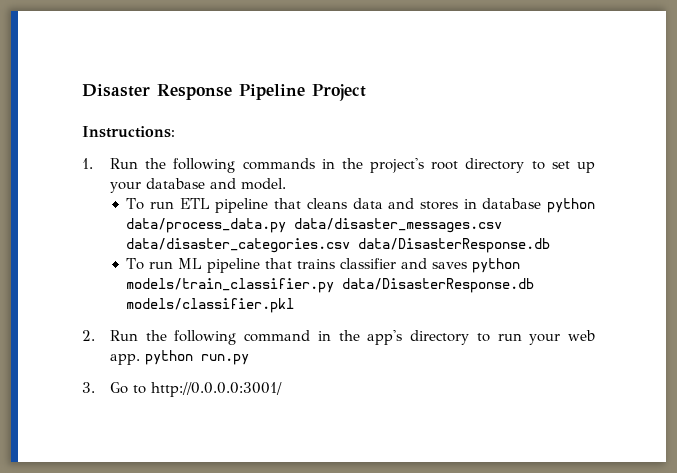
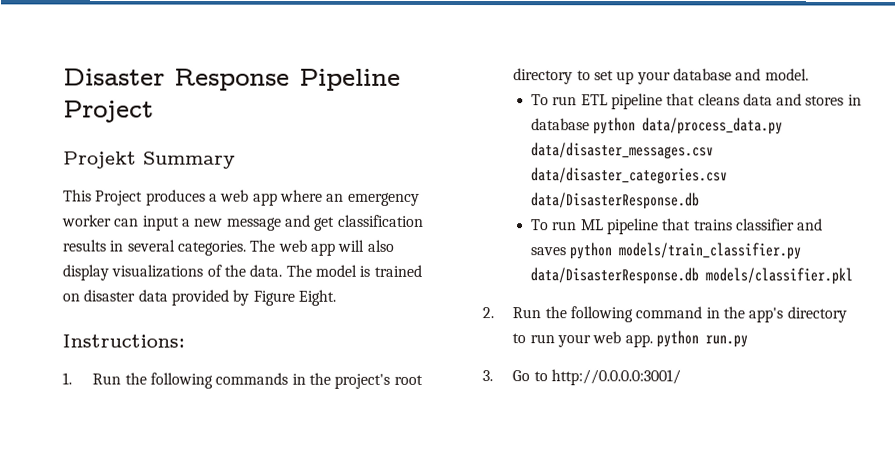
+ Projekt Summary
+ This Project produces a web app where an emergency worker can input a new message and get classification results in several categories. The web app will also display visualizations of the data. The model is trained on disaster data provided by Figure Eight.

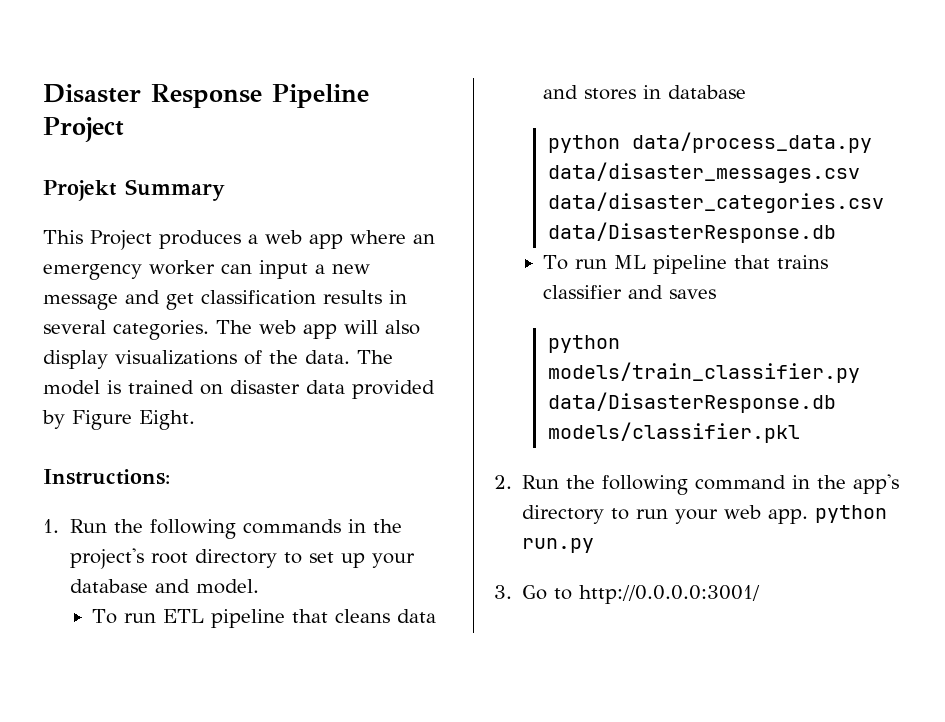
- To run ETL pipeline that cleans data and stores in database python data/process_data.py data/disaster_messages.csv data/disaster_categories.csv data/DisasterResponse.db
+ To run ETL pipeline that cleans data and stores in database
+ python data/process_data.py data/disaster_messages.csv data/disaster_categories.csv data/DisasterResponse.db
- To run ML pipeline that trains classifier and saves python models/train_classifier.py data/DisasterResponse.db models/classifier.pkl
+ To run ML pipeline that trains classifier and saves
+ python models/train_classifier.py data/DisasterResponse.db models/classifier.pkl

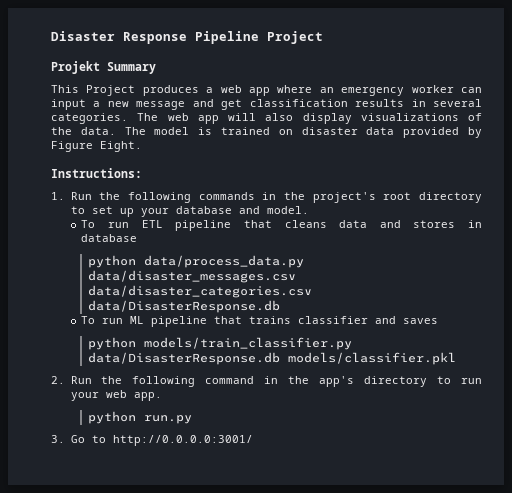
- 2. Run the following command in the app's directory to run your web app. python run.py
+ 2. Run the following command in the app's directory to run your web app.
+ python run.py

